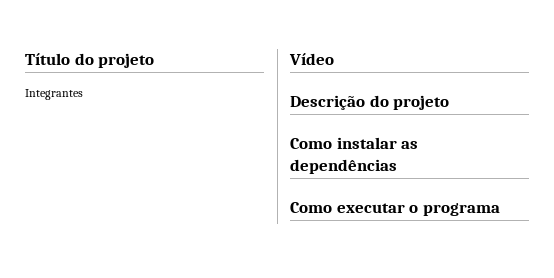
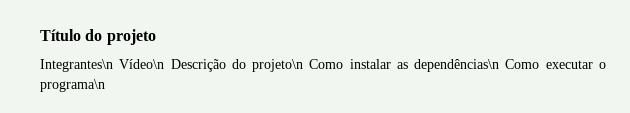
- Integrantes
- Vídeo
- Descrição do projeto
- Como instalar as dependências
- Como executar o programa
+ Integrantes\n Vídeo\n Descrição do projeto\n Como instalar as dependências\n Como executar o programa\n

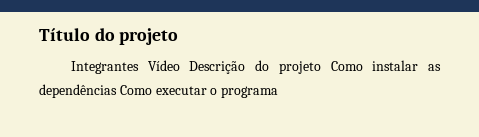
- Integrantes\n Vídeo\n Descrição do projeto\n Como instalar as dependências\n Como executar o programa\n
+ Integrantes Vídeo Descrição do projeto Como instalar as dependências Como executar o programa

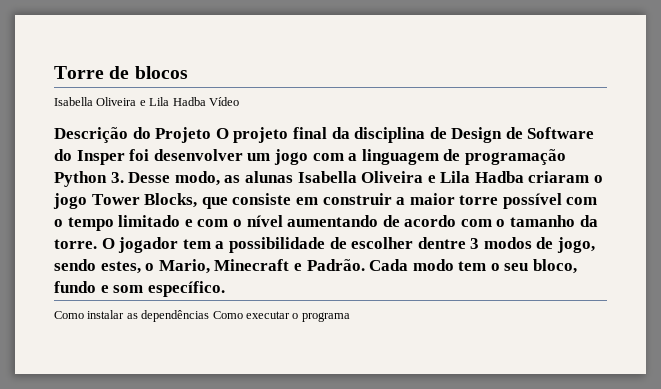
- Título do projeto
- Integrantes Vídeo Descrição do projeto Como instalar as dependências Como executar o programa
+ Torre de blocos
+ Isabella Oliveira e Lila Hadba Vídeo
+ Descrição do Projeto O projeto final da disciplina de Design de Software do Insper foi desenvolver um jogo com a linguagem de programação Python 3. Desse modo, as alunas Isabella Oliveira e Lila Hadba criaram o jogo Tower Blocks, que consiste em construir a maior torre possível com o tempo limitado e com o nível aumentando de acordo com o tamanho da torre. O jogador tem a possibilidade de escolher dentre 3 modos de jogo, sendo estes, o Mario, Minecraft e Padrão. Cada modo tem o seu bloco, fundo e som específico.
+ Como instalar as dependências Como executar o programa

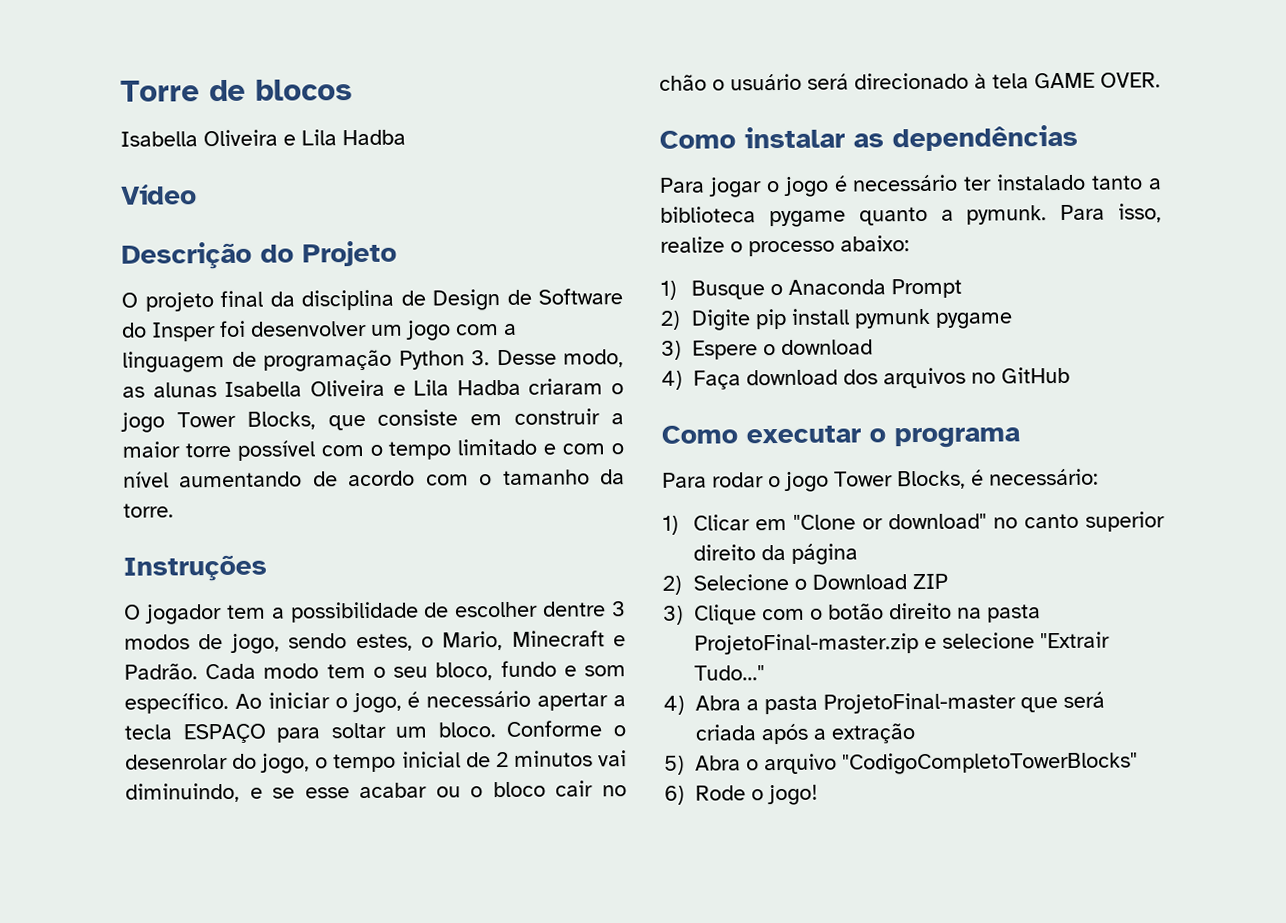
  Torre de blocos
- Isabella Oliveira e Lila Hadba Vídeo
+ Isabella Oliveira e Lila Hadba
+ Vídeo
- Descrição do Projeto O projeto final da disciplina de Design de Software do Insper foi desenvolver um jogo com a linguagem de programação Python 3. Desse modo, as alunas Isabella Oliveira e Lila Hadba criaram o jogo Tower Blocks, que consiste em construir a maior torre possível com o tempo limitado e com o nível aumentando de acordo com o tamanho da torre. O jogador tem a possibilidade de escolher dentre 3 modos de jogo, sendo estes, o Mario, Minecraft e Padrão.
+ Descrição do Projeto
+ O projeto final da disciplina de Design de Software do Insper foi desenvolver um jogo com a linguagem de programação Python 3. Desse modo, as alunas Isabella Oliveira e Lila Hadba criaram o jogo Tower Blocks, que consiste em construir a maior torre possível com o tempo limitado e com o nível aumentando de acordo com o tamanho da torre.
+ Instruções
+ O jogador tem a possibilidade de escolher dentre 3 modos de jogo, sendo estes, o Mario, Minecraft e Padrão.
- Cada modo tem o seu bloco, fundo e som específico.
- Como instalar as dependências Como executar o programa
+ Cada modo tem o seu bloco, fundo e som específico. Ao iniciar o jogo, é necessário apertar a tecla ESPAÇO para soltar um bloco. Conforme o desenrolar do jogo, o tempo inicial de 2 minutos vai diminuindo, e se esse acabar ou o bloco cair no chão o usuário será direcionado à tela GAME OVER.
+ Como instalar as dependências
+ Para jogar o jogo é necessário ter instalado tanto a biblioteca pygame quanto a pymunk. Para isso, realize o processo abaixo:
+ 1) Busque o Anaconda Prompt
+ 2) Digite pip install pymunk pygame
+ 3) Espere o download
+ 4) Faça download dos arquivos no GitHub
+ Como executar o programa
+ Para rodar o jogo Tower Blocks, é necessário:
+ 1) Clicar em "Clone or download" no canto superior direito da página
+ 2) Selecione o Download ZIP
+ 3) Clique com o botão direito na pasta ProjetoFinal-master.zip e selecione "Extrair Tudo..."
+ 4) Abra a pasta ProjetoFinal-master que será criada após a extração
+ 5) Abra o arquivo "CodigoCompletoTowerBlocks"
+ 6) Rode o jogo!

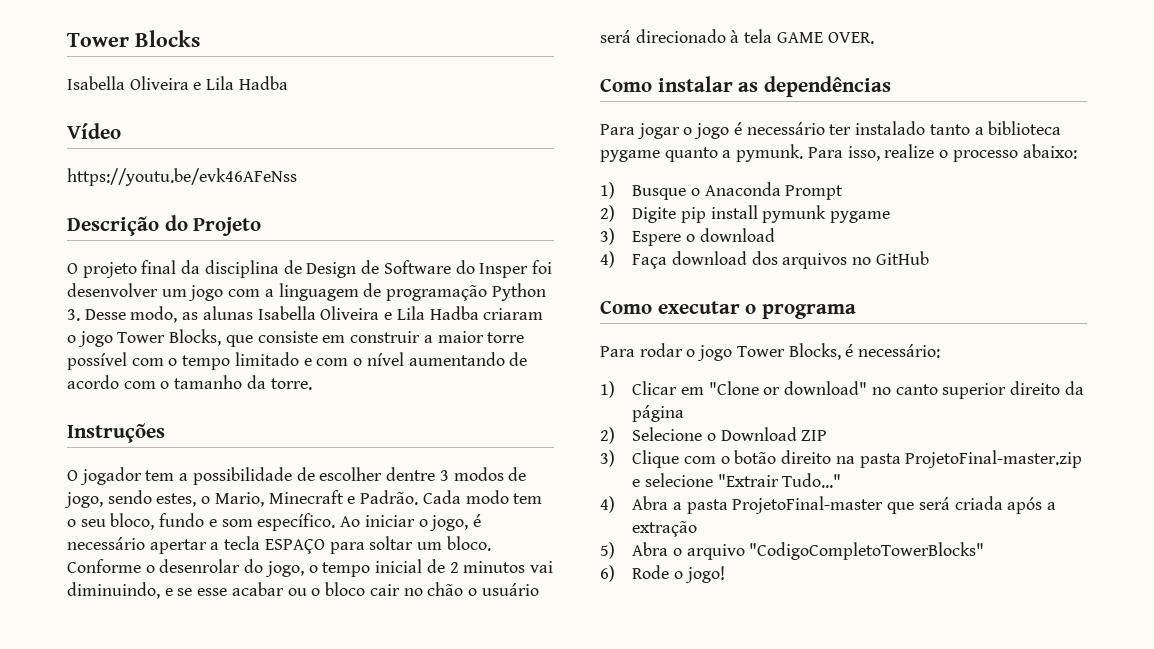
- Torre de blocos
+ Tower Blocks
+ https://youtu.be/evk46AFeNss

